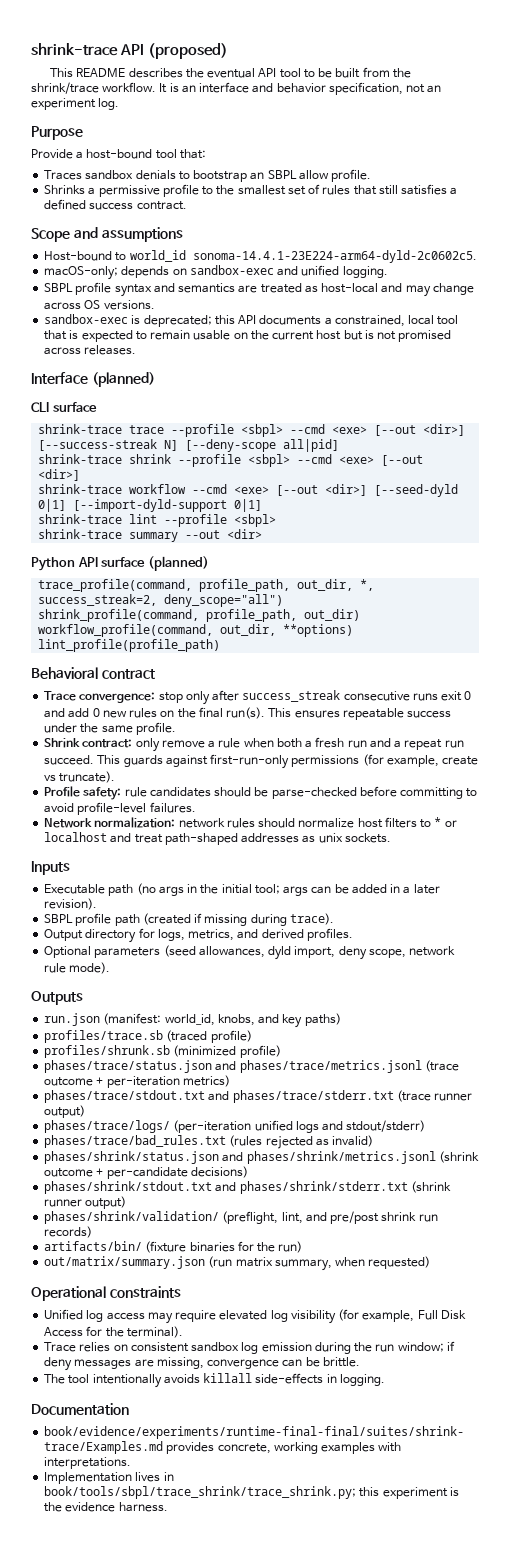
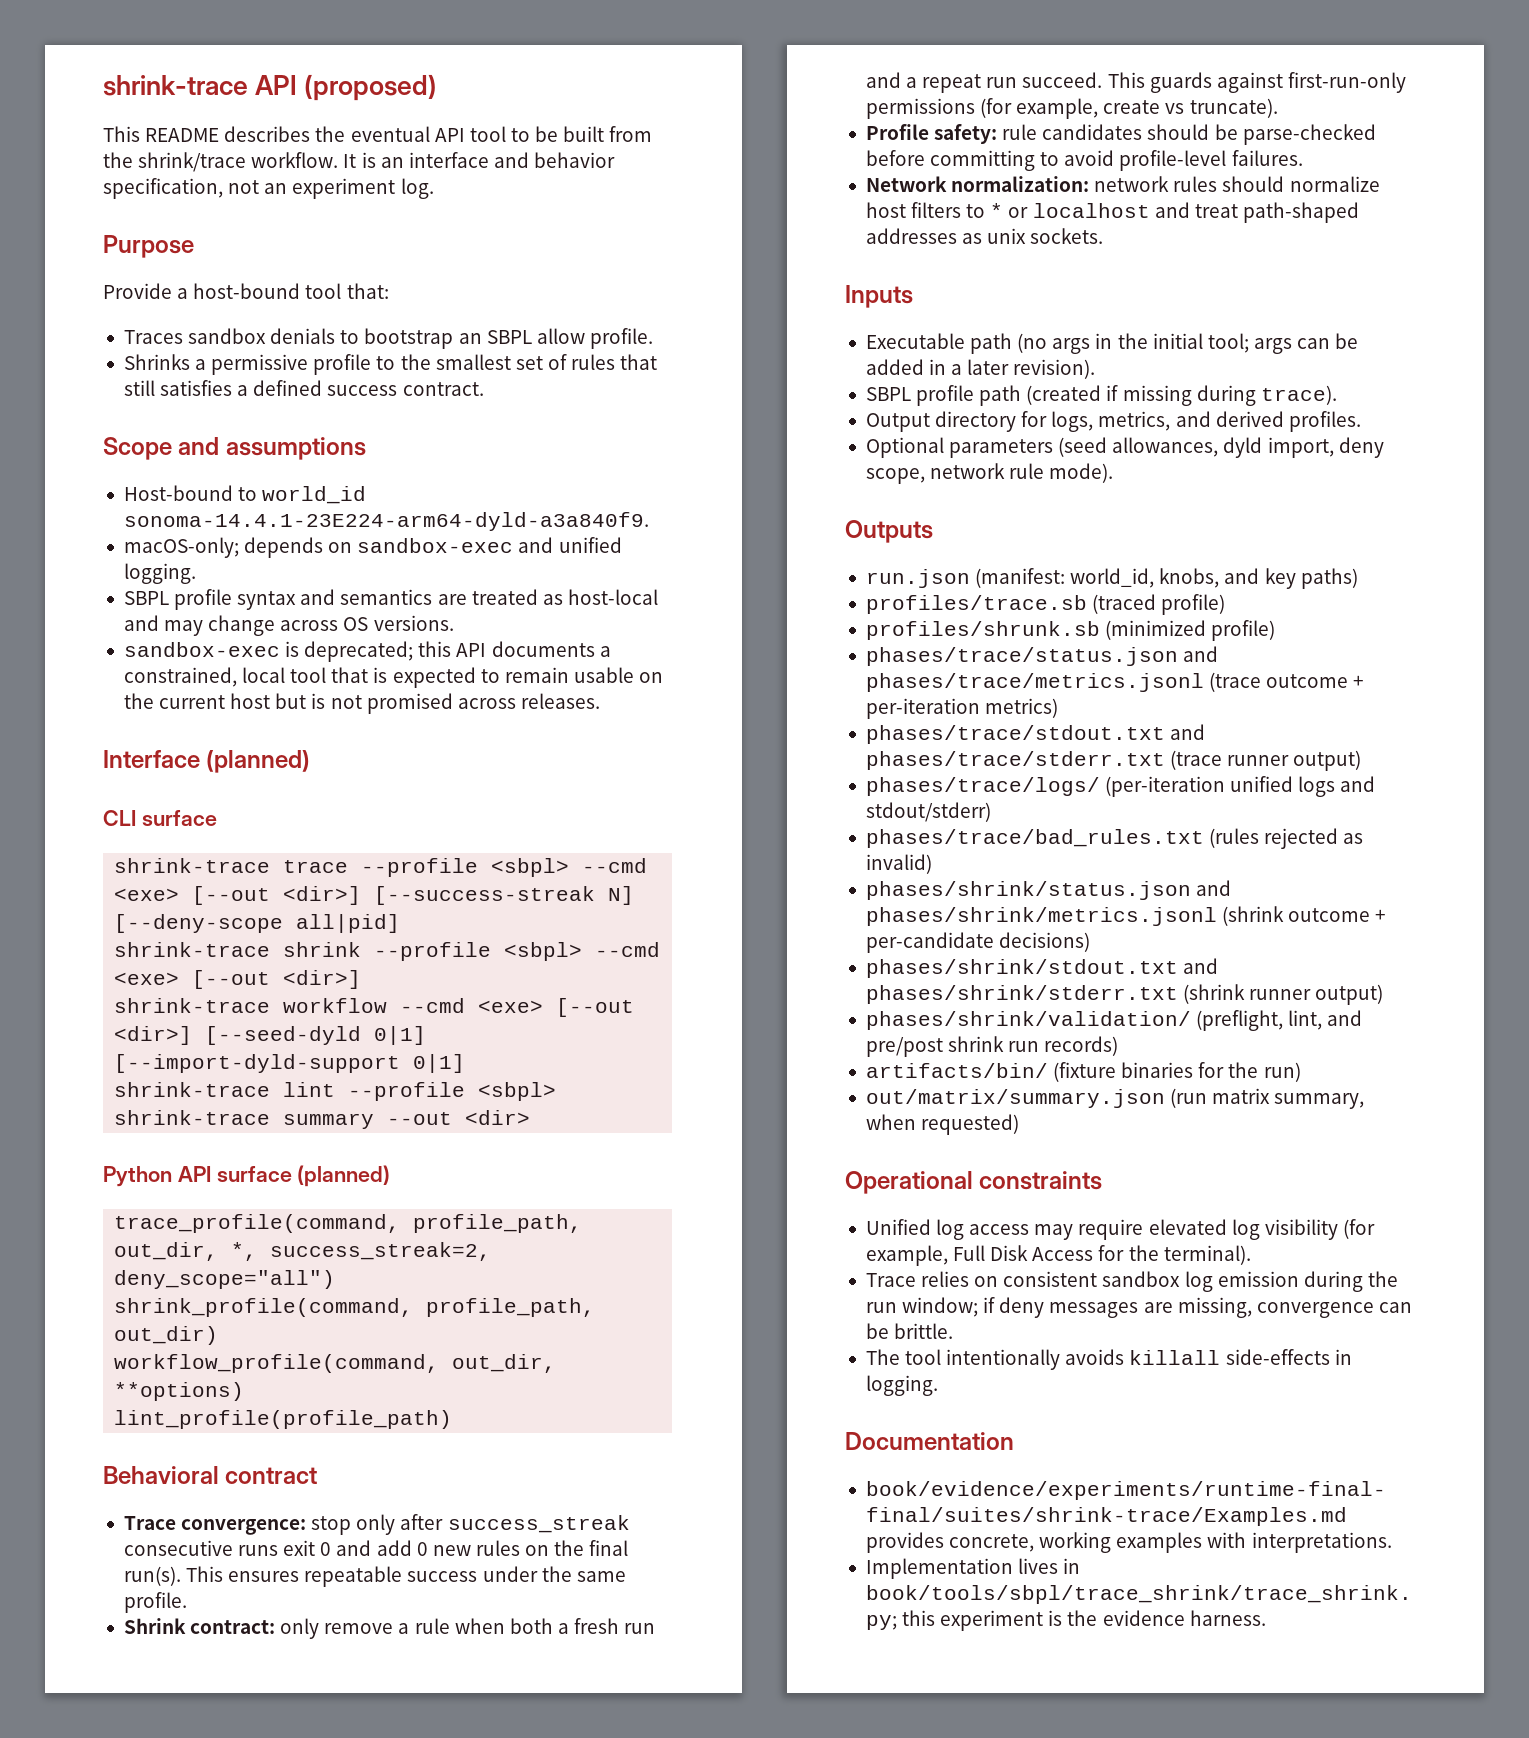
- Host-bound to world_id sonoma-14.4.1-23E224-arm64-dyld-2c0602c5.
+ Host-bound to world_id sonoma-14.4.1-23E224-arm64-dyld-a3a840f9.

